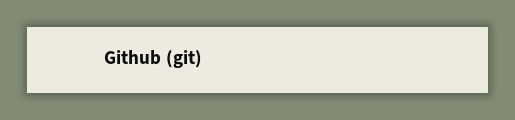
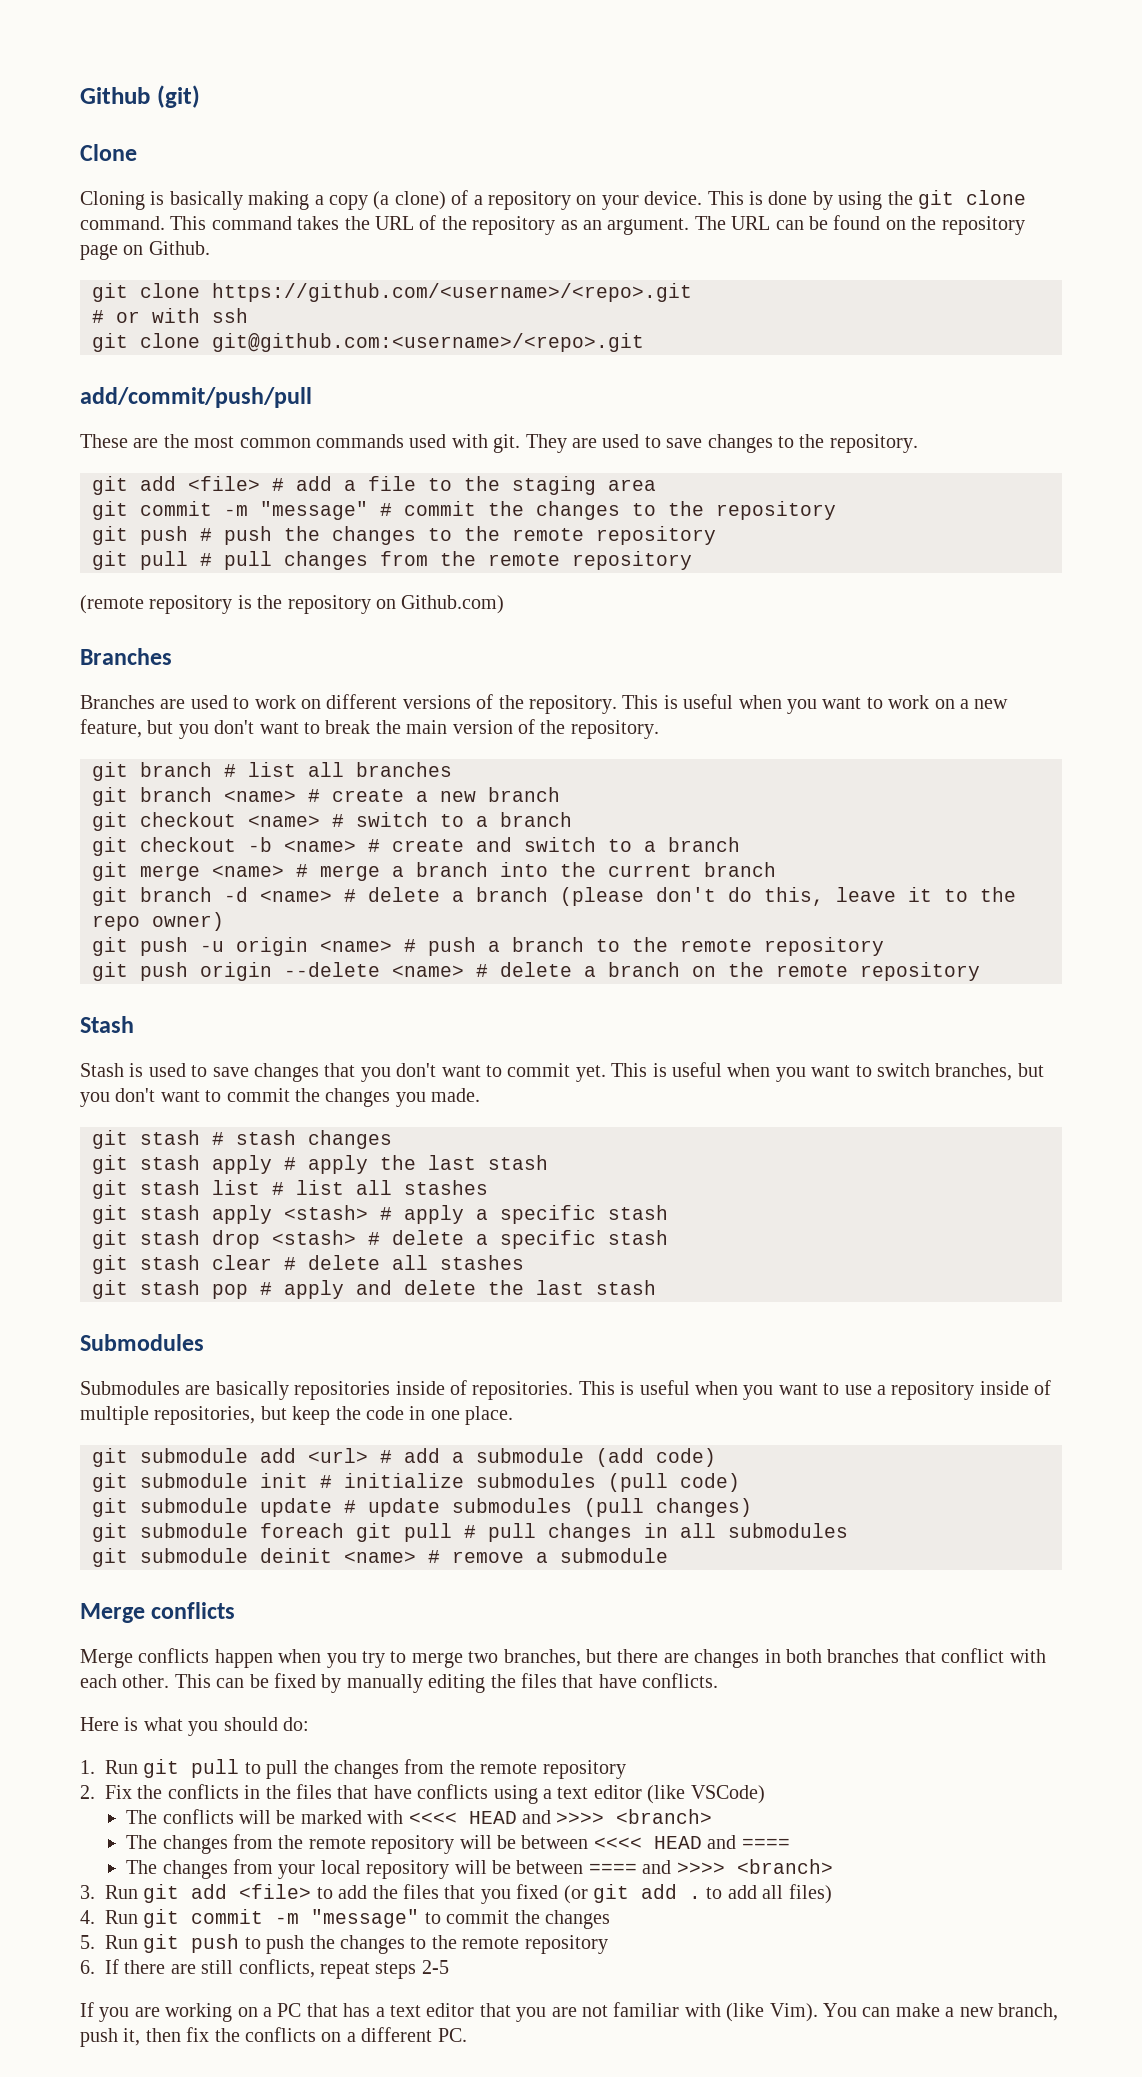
+ Clone
+ Cloning is basically making a copy (a clone) of a repository on your device. This is done by using the git clone command. This command takes the URL of the repository as an argument. The URL can be found on the repository page on Github.
+ git clone https://github.com/<username>/<repo>.git
+ # or with ssh
+ git clone git@github.com:<username>/<repo>.git
+ add/commit/push/pull
+ These are the most common commands used with git. They are used to save changes to the repository.
+ git add <file> # add a file to the staging area
+ git commit -m "message" # commit the changes to the repository
+ git push # push the changes to the remote repository
+ git pull # pull changes from the remote repository
+ (remote repository is the repository on Github.com)
+ Branches
+ Branches are used to work on different versions of the repository. This is useful when you want to work on a new feature, but you don't want to break the main version of the repository.
+ git branch # list all branches
+ git branch <name> # create a new branch
+ git checkout <name> # switch to a branch
+ git checkout -b <name> # create and switch to a branch
+ git merge <name> # merge a branch into the current branch
+ git branch -d <name> # delete a branch (please don't do this, leave it to the repo owner)
+ git push -u origin <name> # push a branch to the remote repository
+ git push origin --delete <name> # delete a branch on the remote repository
+ Stash
+ Stash is used to save changes that you don't want to commit yet. This is useful when you want to switch branches, but you don't want to commit the changes you made.
+ git stash # stash changes
+ git stash apply # apply the last stash
+ git stash list # list all stashes
+ git stash apply <stash> # apply a specific stash
+ git stash drop <stash> # delete a specific stash
+ git stash clear # delete all stashes
+ git stash pop # apply and delete the last stash
+ Submodules
+ Submodules are basically repositories inside of repositories. This is useful when you want to use a repository inside of multiple repositories, but keep the code in one place.
+ git submodule add <url> # add a submodule (add code)
+ git submodule init # initialize submodules (pull code)
+ git submodule update # update submodules (pull changes)
+ git submodule foreach git pull # pull changes in all submodules
+ git submodule deinit <name> # remove a submodule
+ Merge conflicts
+ Merge conflicts happen when you try to merge two branches, but there are changes in both branches that conflict with each other. This can be fixed by manually editing the files that have conflicts.
+ Here is what you should do:
+ 1. Run git pull to pull the changes from the remote repository
+ 2. Fix the conflicts in the files that have conflicts using a text editor (like VSCode)
+ The conflicts will be marked with <<<< HEAD and >>>> <branch>
+ The changes from the remote repository will be between <<<< HEAD and ====
+ The changes from your local repository will be between ==== and >>>> <branch>
+ 3. Run git add <file> to add the files that you fixed (or git add . to add all files)
+ 4. Run git commit -m "message" to commit the changes
+ 5. Run git push to push the changes to the remote repository
+ 6. If there are still conflicts, repeat steps 2-5
+ If you are working on a PC that has a text editor that you are not familiar with (like Vim). You can make a new branch, push it, then fix the conflicts on a different PC.

